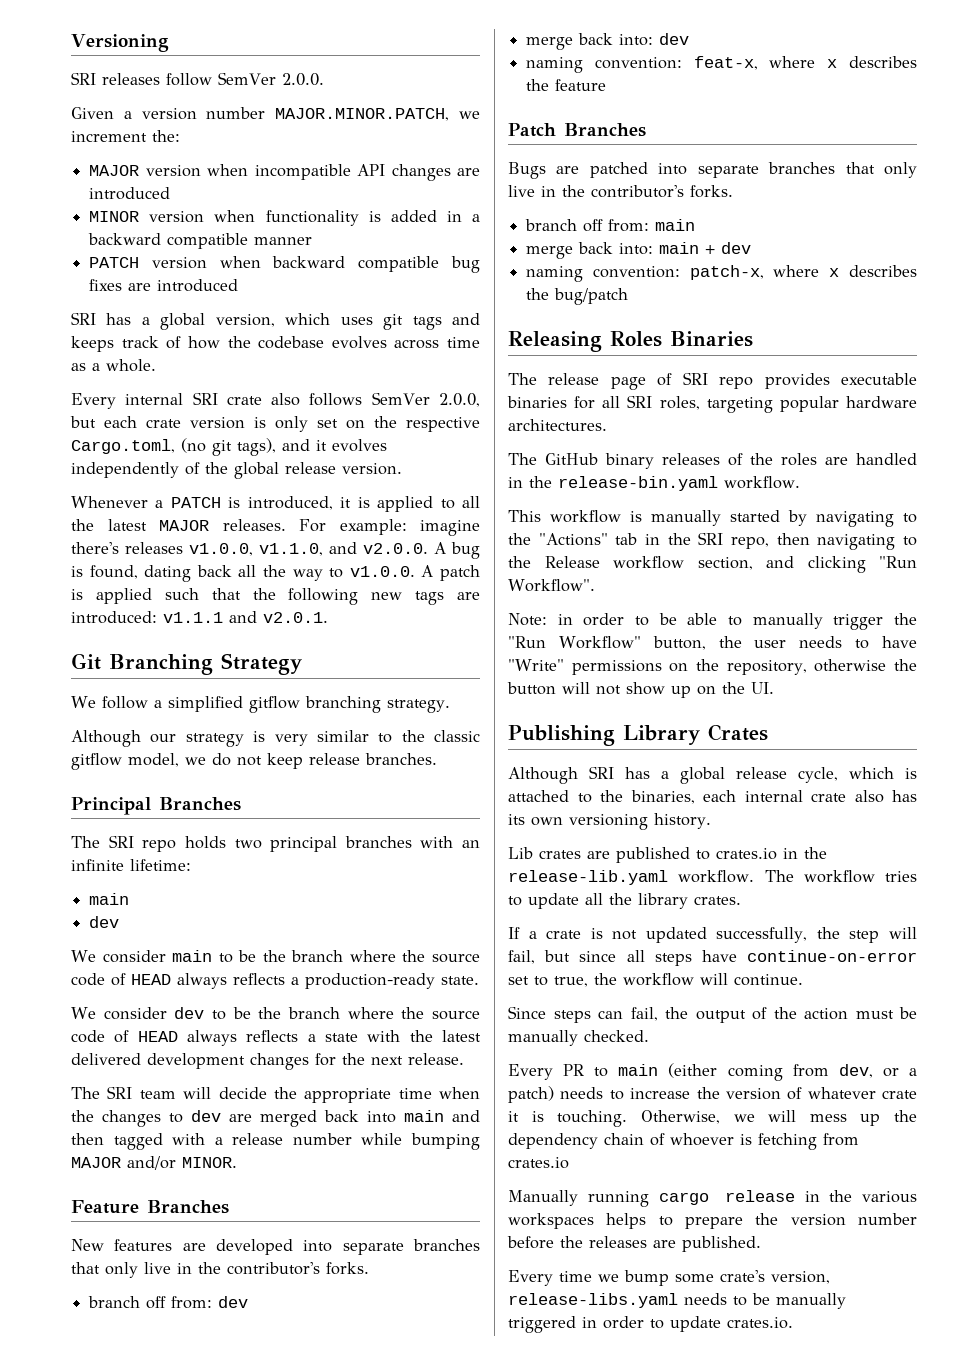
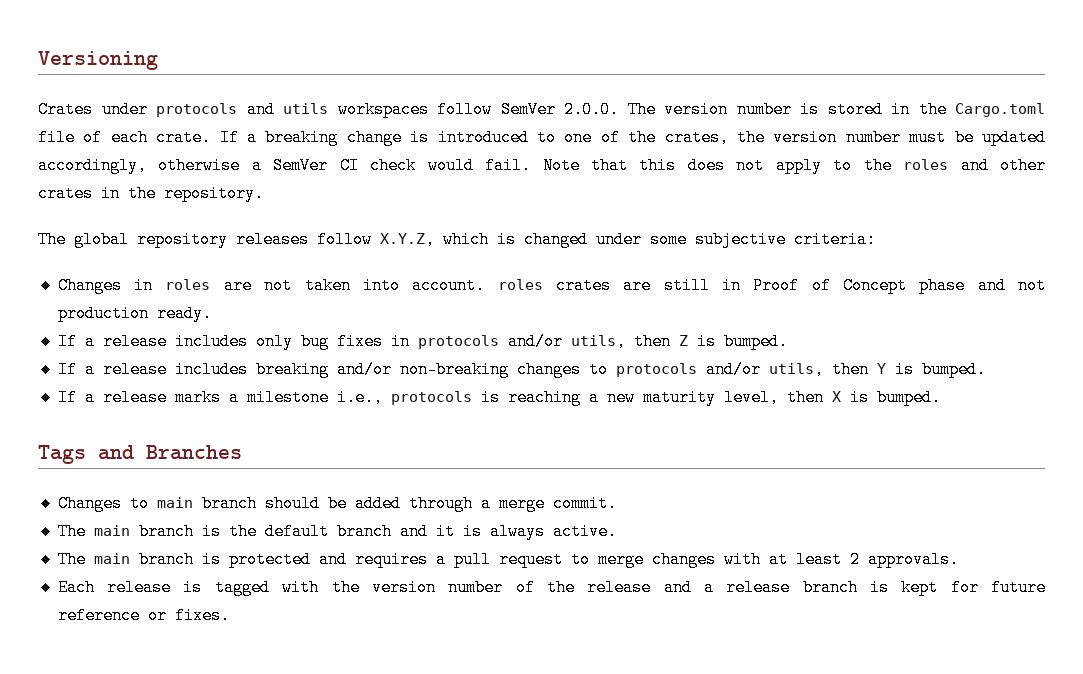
- SRI releases follow SemVer 2.0.0.
- Given a version number MAJOR.MINOR.PATCH, we increment the:
- MAJOR version when incompatible API changes are introduced
- MINOR version when functionality is added in a backward compatible manner
- PATCH version when backward compatible bug fixes are introduced
- SRI has a global version, which uses git tags and keeps track of how the codebase evolves across time as a whole.
- Every internal SRI crate also follows SemVer 2.0.0, but each crate version is only set on the respective Cargo.toml, (no git tags), and it evolves independently of the global release version.
- Whenever a PATCH is introduced, it is applied to all the latest MAJOR releases. For example: imagine there's releases v1.0.0, v1.1.0, and v2.0.0. A bug is found, dating back all the way to v1.0.0. A patch is applied such that the following new tags are introduced: v1.1.1 and v2.0.1.
- Git Branching Strategy
- We follow a simplified gitflow branching strategy.
- Although our strategy is very similar to the classic gitflow model, we do not keep release branches.
- Principal Branches
- The SRI repo holds two principal branches with an infinite lifetime:
- main
- dev
- We consider main to be the branch where the source code of HEAD always reflects a production-ready state.
- We consider dev to be the branch where the source code of HEAD always reflects a state with the latest delivered development changes for the next release.
- The SRI team will decide the appropriate time when the changes to dev are merged back into main and then tagged with a release number while bumping MAJOR and/or MINOR.
- Feature Branches
- New features are developed into separate branches that only live in the contributor's forks.
- branch off from: dev
- merge back into: dev
- naming convention: feat-x, where x describes the feature
- Patch Branches
- Bugs are patched into separate branches that only live in the contributor's forks.
- branch off from: main
- merge back into: main + dev
- naming convention: patch-x, where x describes the bug/patch
- Releasing Roles Binaries
- The release page of SRI repo provides executable binaries for all SRI roles, targeting popular hardware architectures.
- The GitHub binary releases of the roles are handled in the release-bin.yaml workflow.
- This workflow is manually started by navigating to the "Actions" tab in the SRI repo, then navigating to the Release workflow section, and clicking "Run Workflow".
- Note: in order to be able to manually trigger the "Run Workflow" button, the user needs to have "Write" permissions on the repository, otherwise the button will not show up on the UI.
- Publishing Library Crates
- Although SRI has a global release cycle, which is attached to the binaries, each internal crate also has its own versioning history.
- Lib crates are published to crates.io in the release-lib.yaml workflow. The workflow tries to update all the library crates.
- If a crate is not updated successfully, the step will fail, but since all steps have continue-on-error set to true, the workflow will continue.
- Since steps can fail, the output of the action must be manually checked.
- Every PR to main (either coming from dev, or a patch) needs to increase the version of whatever crate it is touching. Otherwise, we will mess up the dependency chain of whoever is fetching from crates.io
- Manually running cargo release in the various workspaces helps to prepare the version number before the releases are published.
- Every time we bump some crate's version, release-libs.yaml needs to be manually triggered in order to update crates.io.
+ Crates under protocols and utils workspaces follow SemVer 2.0.0. The version number is stored in the Cargo.toml file of each crate. If a breaking change is introduced to one of the crates, the version number must be updated accordingly, otherwise a SemVer CI check would fail. Note that this does not apply to the roles and other crates in the repository.
+ The global repository releases follow X.Y.Z, which is changed under some subjective criteria:
+ Changes in roles are not taken into account. roles crates are still in Proof of Concept phase and not production ready.
+ If a release includes only bug fixes in protocols and/or utils, then Z is bumped.
+ If a release includes breaking and/or non-breaking changes to protocols and/or utils, then Y is bumped.
+ If a release marks a milestone i.e., protocols is reaching a new maturity level, then X is bumped.
+ Tags and Branches
+ Changes to main branch should be added through a merge commit.
+ The main branch is the default branch and it is always active.
+ The main branch is protected and requires a pull request to merge changes with at least 2 approvals.
+ Each release is tagged with the version number of the release and a release branch is kept for future reference or fixes.

